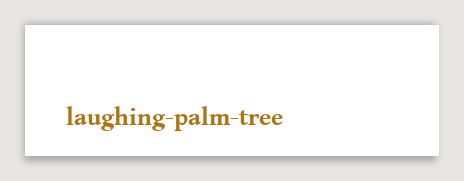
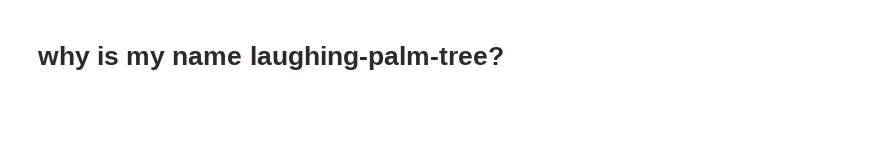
- laughing-palm-tree
+ why is my name laughing-palm-tree?

